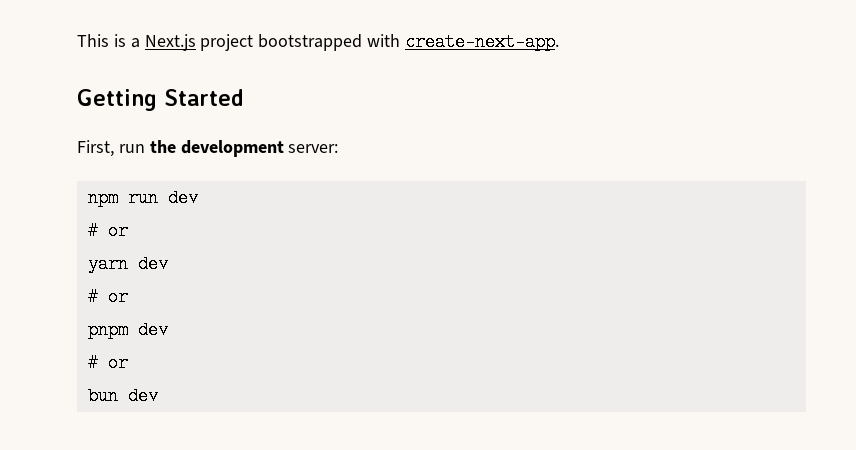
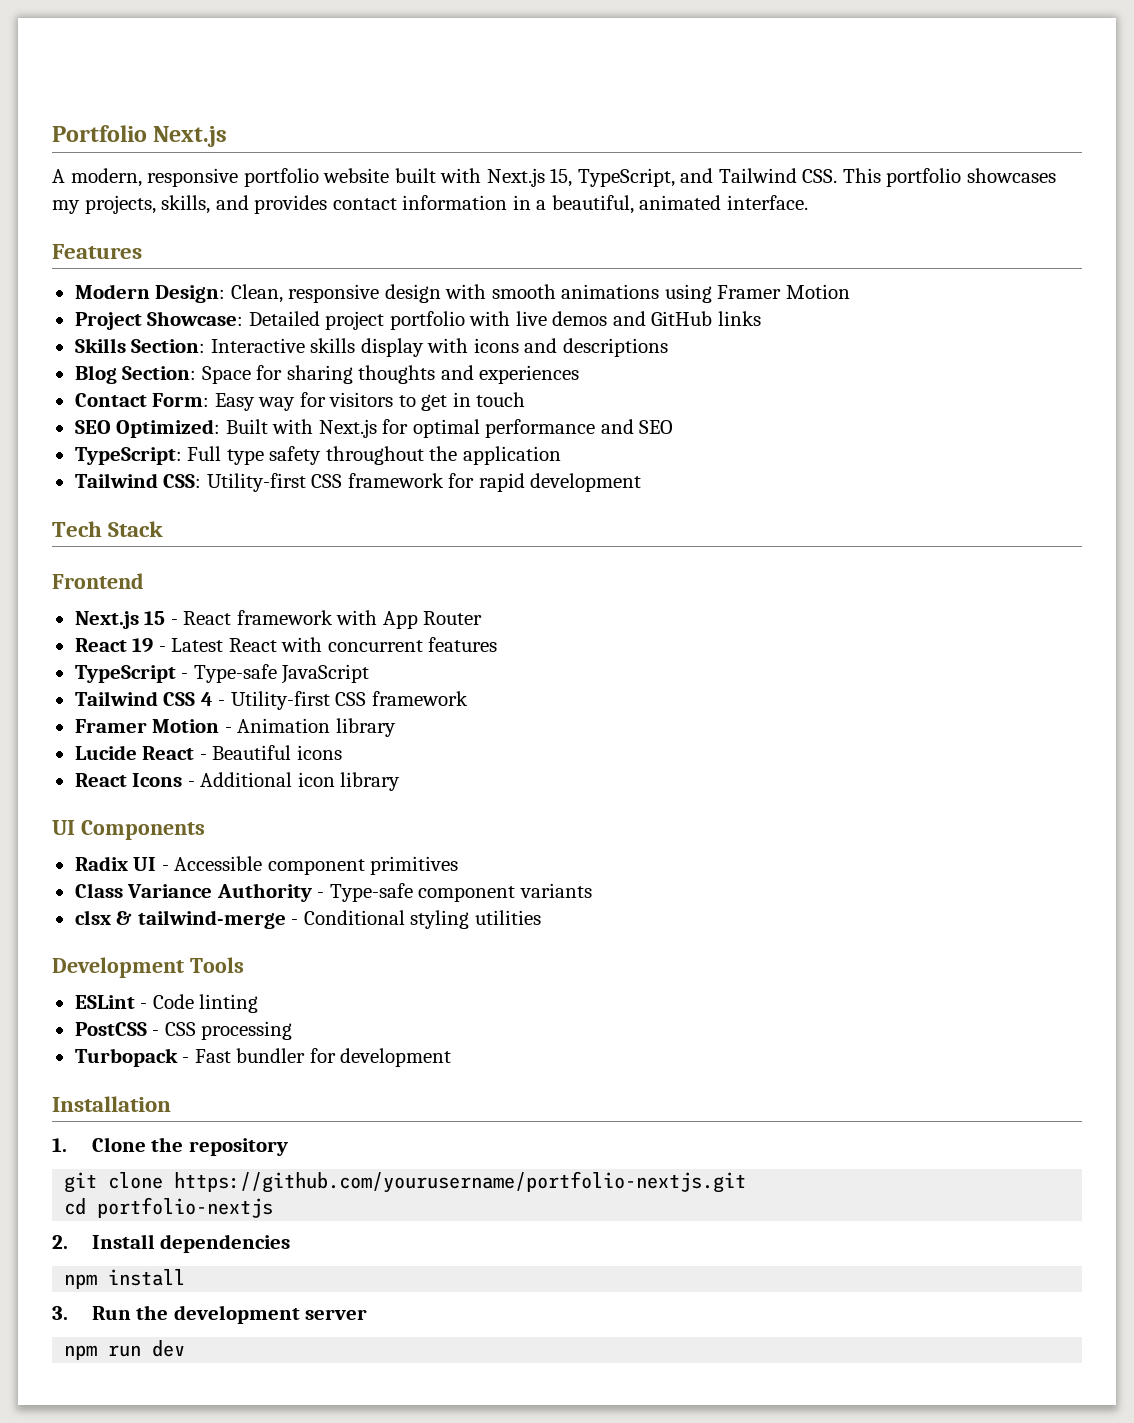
- This is a Next.js project bootstrapped with create-next-app.
- Getting Started
- First, run the development server:
+ Portfolio Next.js
+ A modern, responsive portfolio website built with Next.js 15, TypeScript, and Tailwind CSS. This portfolio showcases my projects, skills, and provides contact information in a beautiful, animated interface.
+ Features
+ Modern Design: Clean, responsive design with smooth animations using Framer Motion
+ Project Showcase: Detailed project portfolio with live demos and GitHub links
+ Skills Section: Interactive skills display with icons and descriptions
+ Blog Section: Space for sharing thoughts and experiences
+ Contact Form: Easy way for visitors to get in touch
+ SEO Optimized: Built with Next.js for optimal performance and SEO
+ TypeScript: Full type safety throughout the application
+ Tailwind CSS: Utility-first CSS framework for rapid development
+ Tech Stack
+ Frontend
+ Next.js 15 - React framework with App Router
+ React 19 - Latest React with concurrent features
+ TypeScript - Type-safe JavaScript
+ Tailwind CSS 4 - Utility-first CSS framework
+ Framer Motion - Animation library
+ Lucide React - Beautiful icons
+ React Icons - Additional icon library
+ UI Components
+ Radix UI - Accessible component primitives
+ Class Variance Authority - Type-safe component variants
+ clsx & tailwind-merge - Conditional styling utilities
+ Development Tools
+ ESLint - Code linting
+ PostCSS - CSS processing
+ Turbopack - Fast bundler for development
+ Installation
+ 1. Clone the repository
+ git clone https://github.com/yourusername/portfolio-nextjs.git
+ cd portfolio-nextjs
+ 2. Install dependencies
+ npm install
+ 3. Run the development server
  npm run dev
- # or
- yarn dev
- # or
- pnpm dev
- # or
- bun dev

